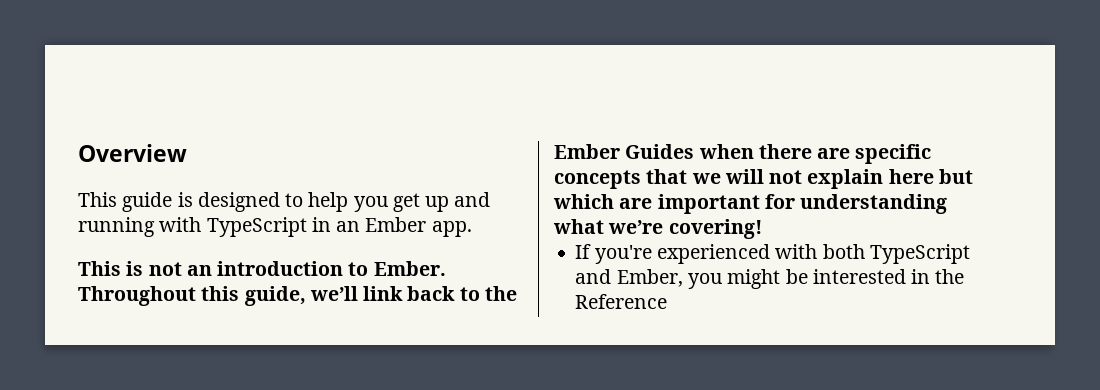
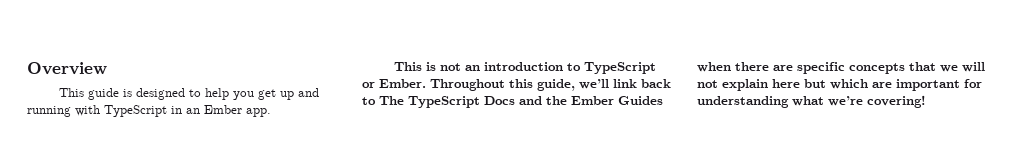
- This is not an introduction to Ember.
+ This is not an introduction to TypeScript or Ember.
- Throughout this guide, we’ll link back to the Ember Guides when there are specific concepts that we will not explain here but which are important for understanding what we’re covering!
+ Throughout this guide, we’ll link back to The TypeScript Docs and the Ember Guides when there are specific concepts that we will not explain here but which are important for understanding what we’re covering!
- If you're experienced with both TypeScript and Ember, you might be interested in the Reference

